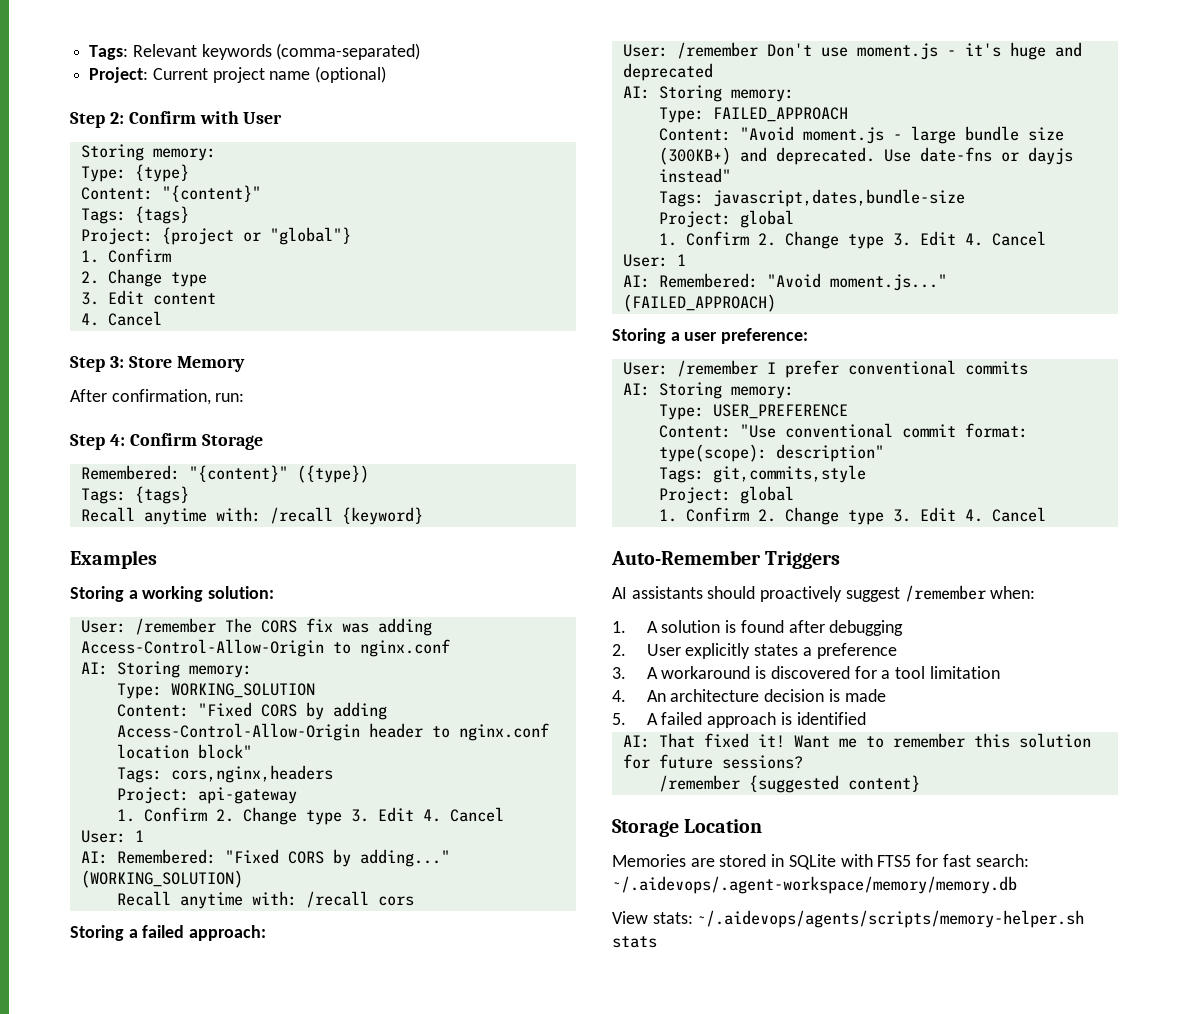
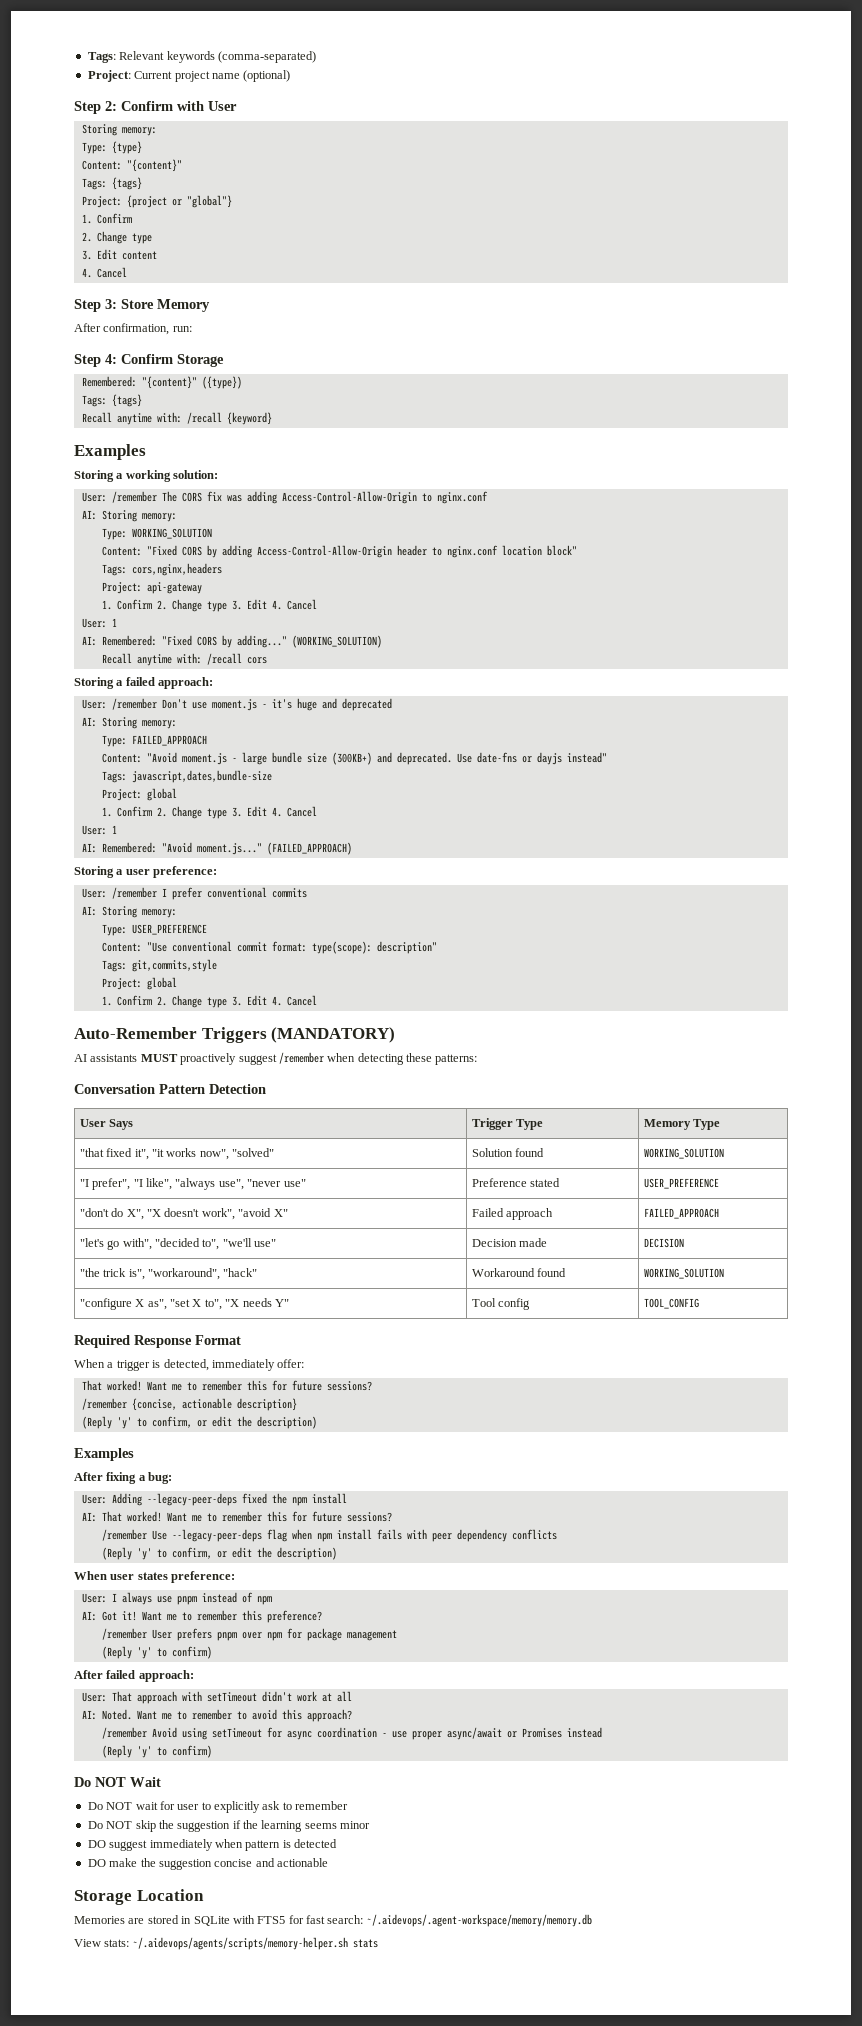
- Auto-Remember Triggers
+ Auto-Remember Triggers (MANDATORY)
- AI assistants should proactively suggest /remember when:
- 1. A solution is found after debugging
- 2. User explicitly states a preference
- 3. A workaround is discovered for a tool limitation
- 4. An architecture decision is made
- 5. A failed approach is identified
- AI: That fixed it!
+ AI assistants MUST proactively suggest /remember when detecting these patterns:
+ Conversation Pattern Detection
+ User Says | Trigger Type | Memory Type
+ "that fixed it", "it works now", "solved" | Solution found | WORKING_SOLUTION
+ "I prefer", "I like", "always use", "never use" | Preference stated | USER_PREFERENCE
+ "don't do X", "X doesn't work", "avoid X" | Failed approach | FAILED_APPROACH
+ "let's go with", "decided to", "we'll use" | Decision made | DECISION
+ "the trick is", "workaround", "hack" | Workaround found | WORKING_SOLUTION
+ "configure X as", "set X to", "X needs Y" | Tool config | TOOL_CONFIG
+ Required Response Format
+ When a trigger is detected, immediately offer:
+ That worked! Want me to remember this for future sessions?
+ /remember {concise, actionable description}
+ (Reply 'y' to confirm, or edit the description)
+ Examples
+ After fixing a bug:
+ User: Adding --legacy-peer-deps fixed the npm install
+ AI: That worked! Want me to remember this for future sessions?
+ /remember Use --legacy-peer-deps flag when npm install fails with peer dependency conflicts
+ (Reply 'y' to confirm, or edit the description)
+ When user states preference:
+ User: I always use pnpm instead of npm
+ AI: Got it!
- Want me to remember this solution for future sessions?
- /remember {suggested content}
+ Want me to remember this preference?
+ /remember User prefers pnpm over npm for package management
+ (Reply 'y' to confirm)
+ After failed approach:
+ User: That approach with setTimeout didn't work at all
+ AI: Noted. Want me to remember to avoid this approach?
+ /remember Avoid using setTimeout for async coordination - use proper async/await or Promises instead
+ (Reply 'y' to confirm)
+ Do NOT Wait
+ Do NOT wait for user to explicitly ask to remember
+ Do NOT skip the suggestion if the learning seems minor
+ DO suggest immediately when pattern is detected
+ DO make the suggestion concise and actionable

